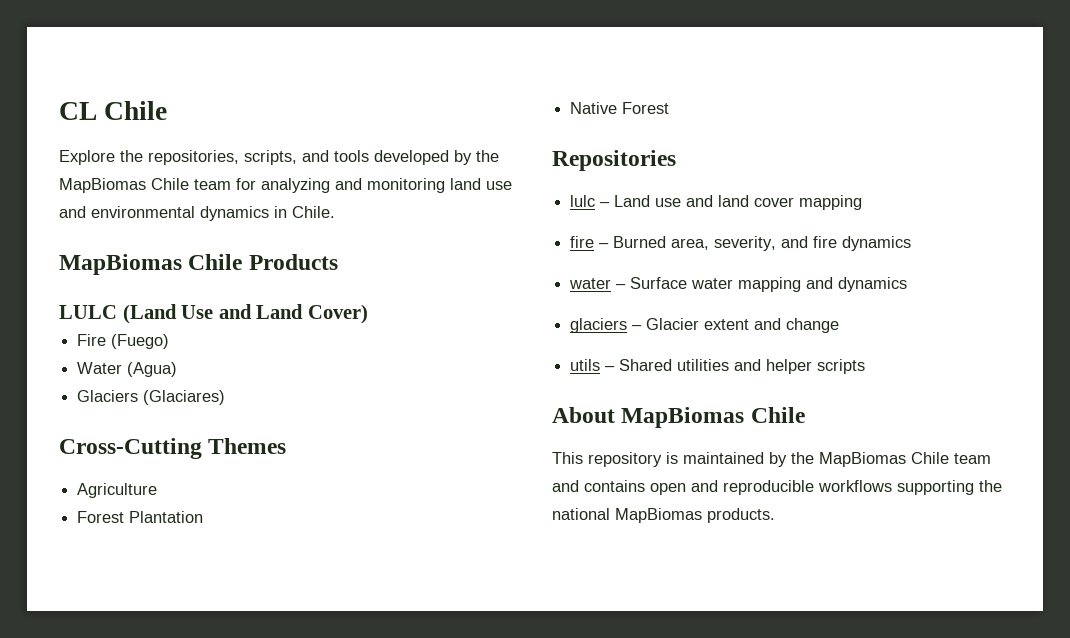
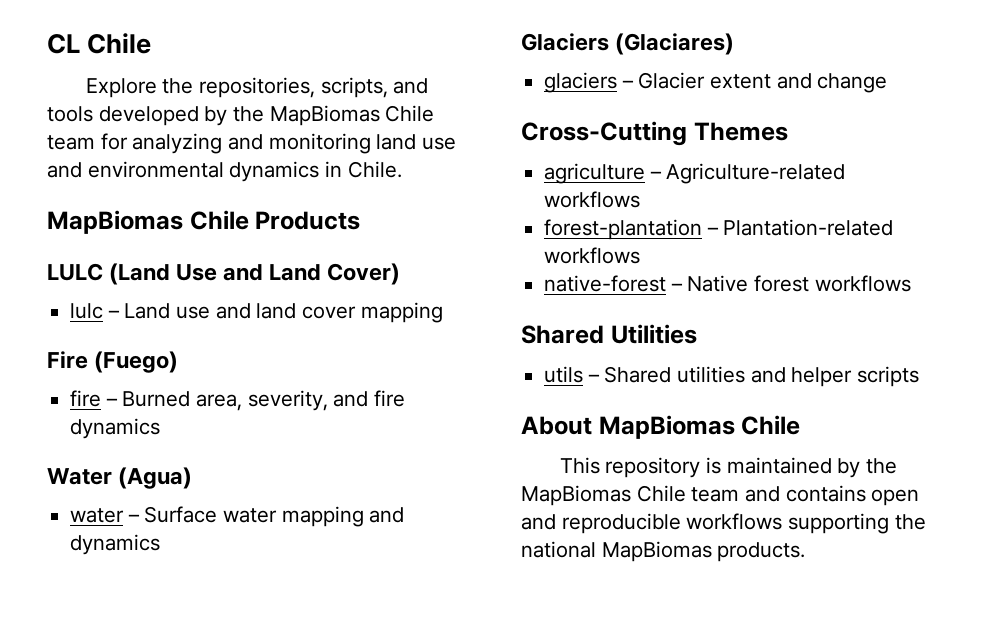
- Fire (Fuego)
- Water (Agua)
- Glaciers (Glaciares)
- Cross-Cutting Themes
- Agriculture
- Forest Plantation
- Native Forest
- Repositories
+ Fire (Fuego)
+ Water (Agua)
+ Glaciers (Glaciares)
+ Cross-Cutting Themes
+ agriculture – Agriculture-related workflows
+ forest-plantation – Plantation-related workflows
+ native-forest – Native forest workflows
+ Shared Utilities

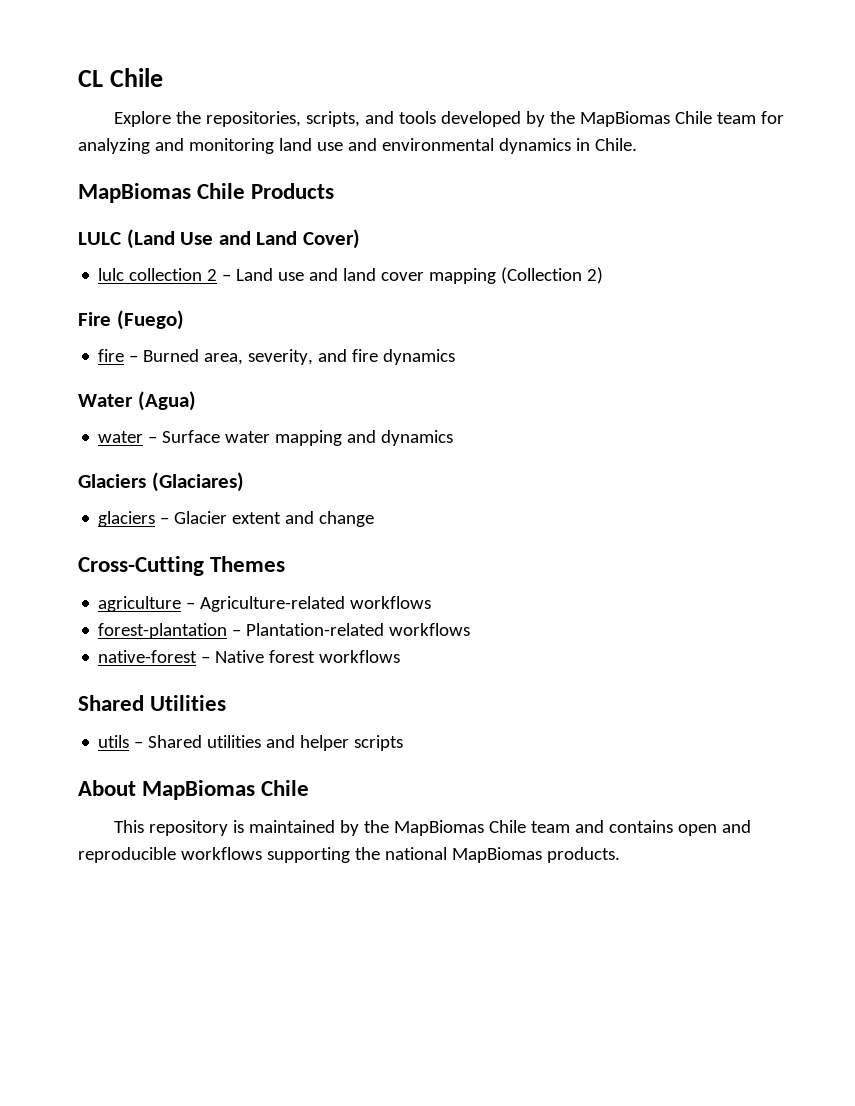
- lulc – Land use and land cover mapping
+ lulc collection 2 – Land use and land cover mapping (Collection 2)

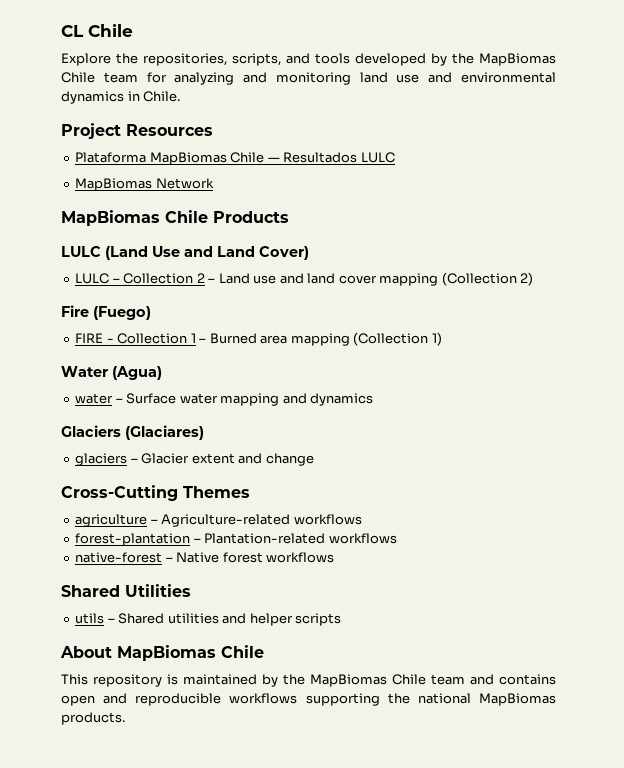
+ Project Resources
+ Plataforma MapBiomas Chile — Resultados LULC
+ MapBiomas Network
- lulc collection 2 – Land use and land cover mapping (Collection 2)
+ LULC – Collection 2 – Land use and land cover mapping (Collection 2)
- fire – Burned area, severity, and fire dynamics
+ FIRE - Collection 1 – Burned area mapping (Collection 1)

